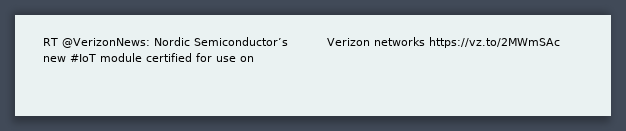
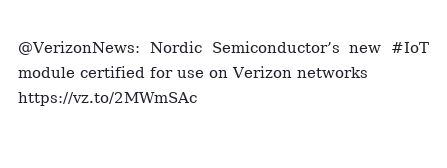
- RT @VerizonNews: Nordic Semiconductor’s new #IoT module certified for use on Verizon networks https://vz.to/2MWmSAc
+ @VerizonNews: Nordic Semiconductor’s new #IoT module certified for use on Verizon networks https://vz.to/2MWmSAc

